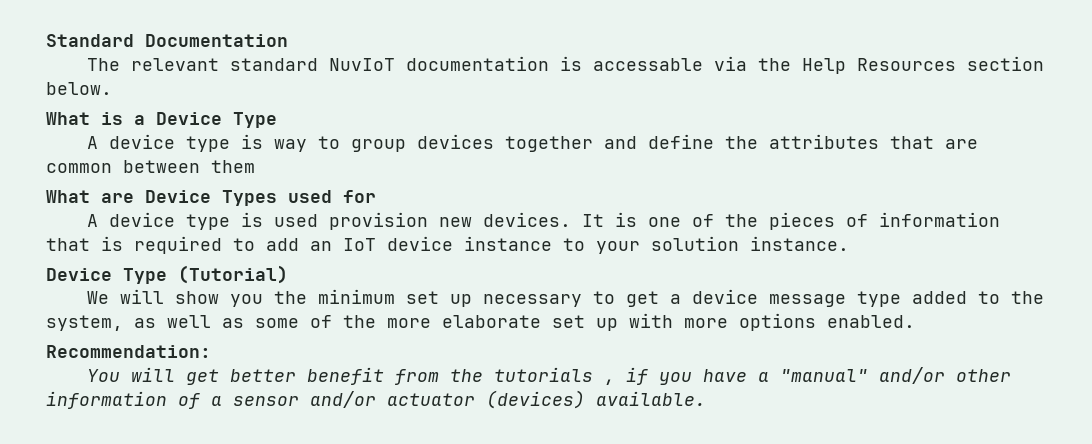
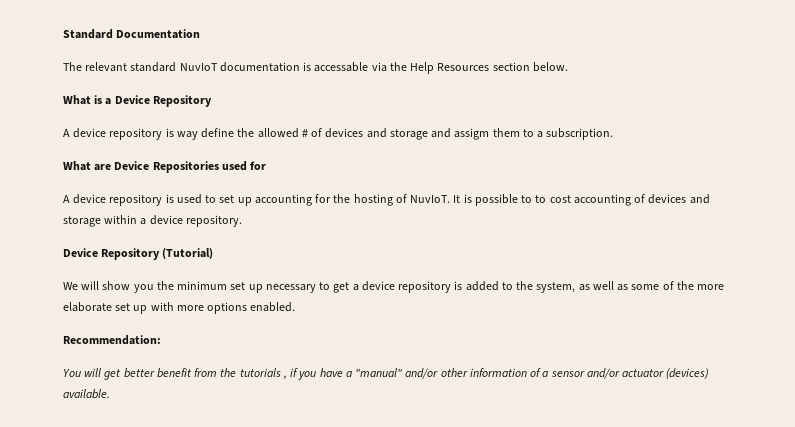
- What is a Device Type
- A device type is way to group devices together and define the attributes that are common between them
+ What is a Device Repository
+ A device repository is way define the allowed # of devices and storage and assigm them to a subscription.
- What are Device Types used for
+ What are Device Repositories used for
- A device type is used provision new devices. It is one of the pieces of information that is required to add an IoT device instance to your solution instance.
- Device Type (Tutorial)
+ A device repository is used to set up accounting for the hosting of NuvIoT. It is possible to to cost accounting of devices and storage within a device repository.
+ Device Repository (Tutorial)
- We will show you the minimum set up necessary to get a device message type added to the system, as well as some of the more elaborate set up with more options enabled.
+ We will show you the minimum set up necessary to get a device repository is added to the system, as well as some of the more elaborate set up with more options enabled.

